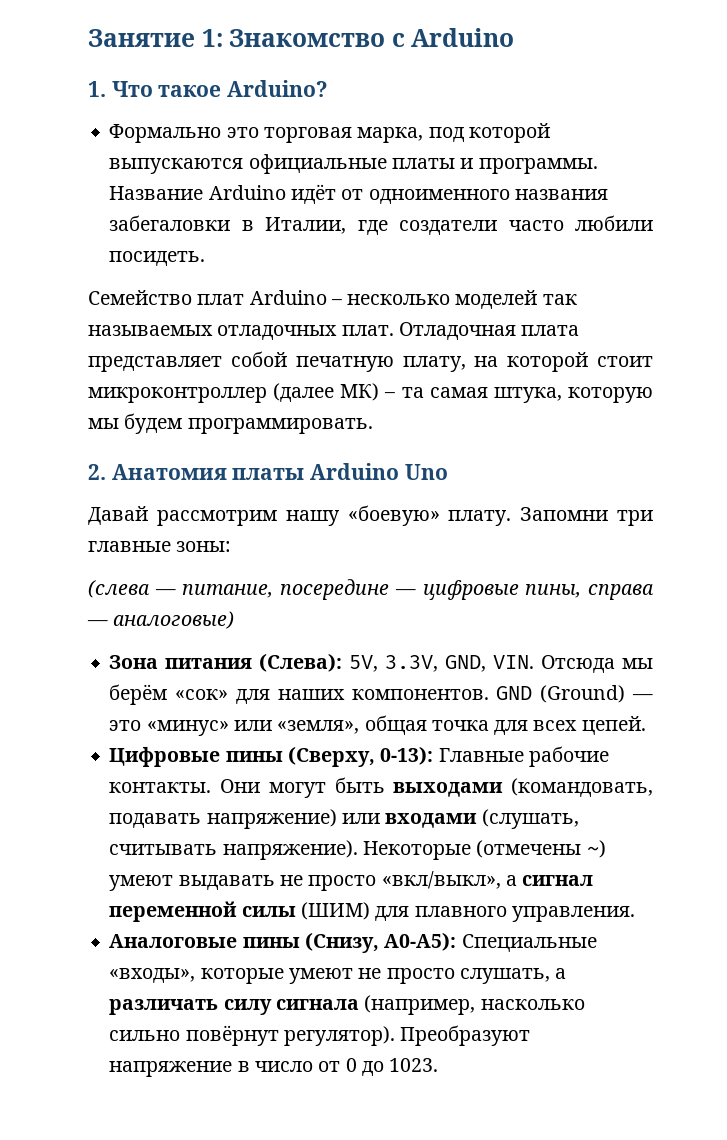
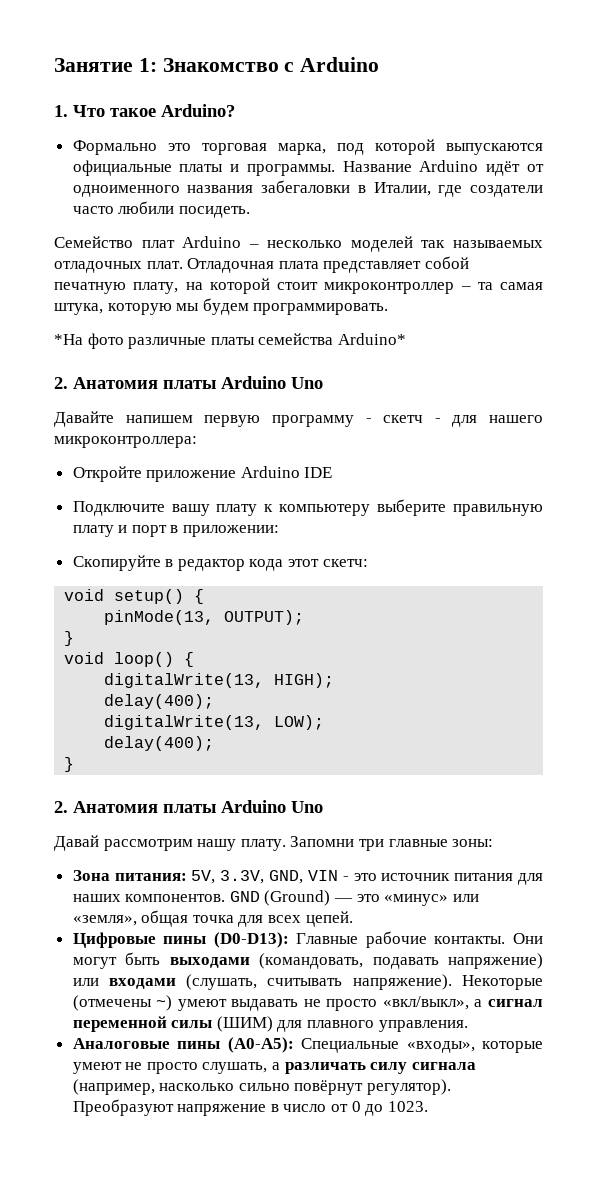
- Отладочная плата представляет собой печатную плату, на которой стоит микроконтроллер (далее МК) – та самая штука, которую мы будем программировать.
+ Отладочная плата представляет собой печатную плату, на которой стоит микроконтроллер – та самая штука, которую мы будем программировать.
+ *На фото различные платы семейства Arduino*
+ 2. Анатомия платы Arduino Uno
+ Давайте напишем первую программу - скетч - для нашего микроконтроллера:
+ Откройте приложение Arduino IDE
+ Подключите вашу плату к компьютеру выберите правильную плату и порт в приложении:
+ Скопируйте в редактор кода этот скетч:
+ void setup() {
+ pinMode(13, OUTPUT);
+ }
+ void loop() {
+ digitalWrite(13, HIGH);
+ delay(400);
+ digitalWrite(13, LOW);
+ delay(400);
+ }
- Давай рассмотрим нашу «боевую» плату.
+ Давай рассмотрим нашу плату.
- (слева — питание, посередине — цифровые пины, справа — аналоговые)
- Зона питания (Слева): 5V, 3.3V, GND, VIN. Отсюда мы берём «сок» для наших компонентов.
+ Зона питания: 5V, 3.3V, GND, VIN - это источник питания для наших компонентов.
- Цифровые пины (Сверху, 0-13): Главные рабочие контакты.
+ Цифровые пины (D0-D13): Главные рабочие контакты.
- Аналоговые пины (Снизу, A0-A5): Специальные «входы», которые умеют не просто слушать, а различать силу сигнала (например, насколько сильно повёрнут регулятор).
+ Аналоговые пины (A0-A5): Специальные «входы», которые умеют не просто слушать, а различать силу сигнала (например, насколько сильно повёрнут регулятор).

